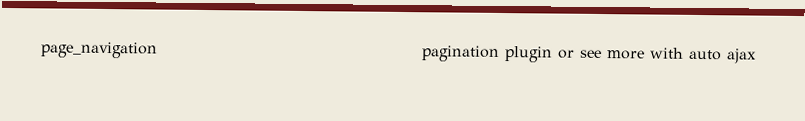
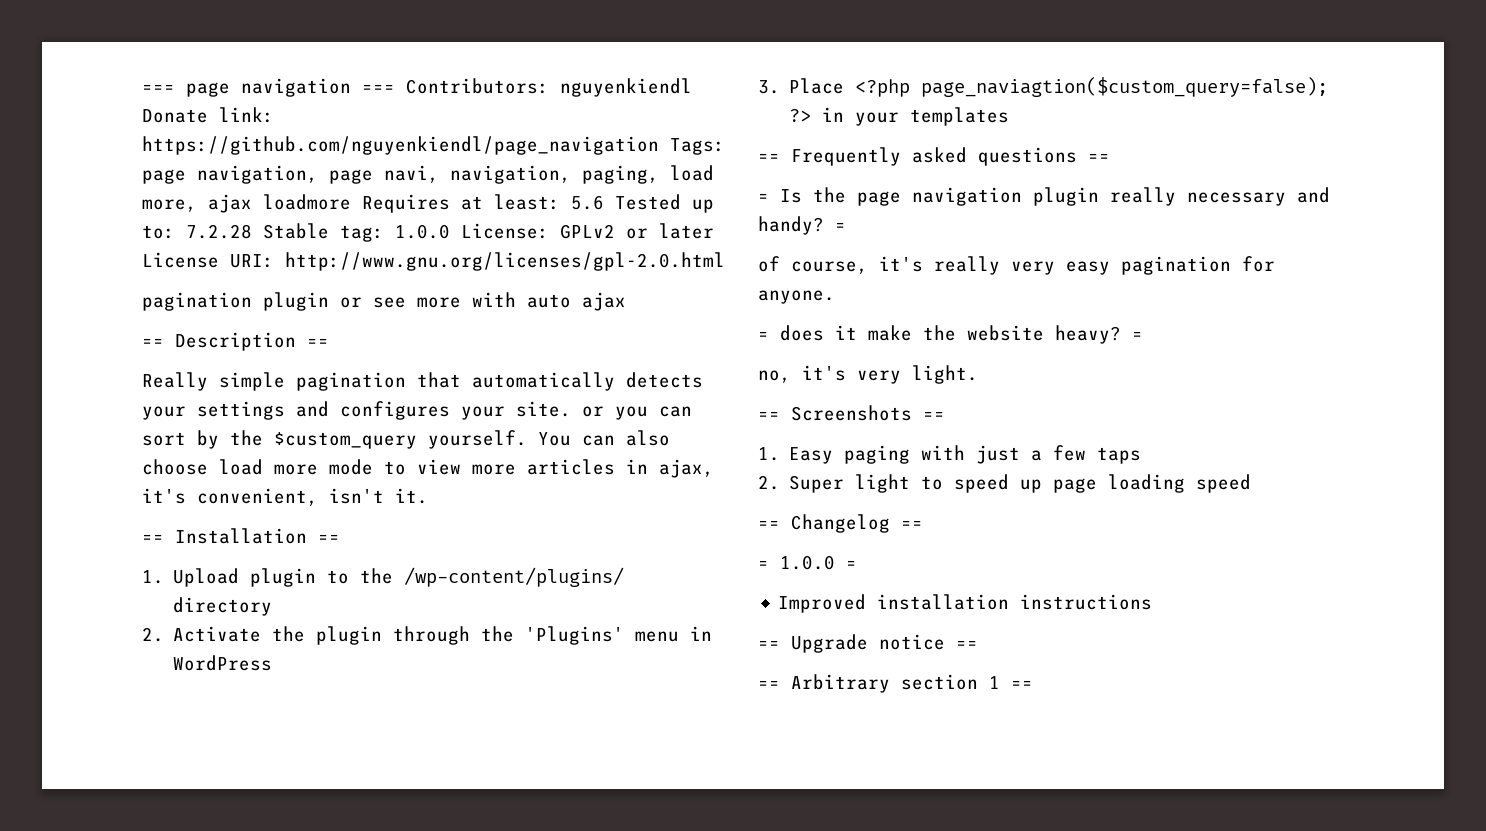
- page_navigation
+ === page navigation === Contributors: nguyenkiendl Donate link: https://github.com/nguyenkiendl/page_navigation Tags: page navigation, page navi, navigation, paging, load more, ajax loadmore Requires at least: 5.6 Tested up to: 7.2.28 Stable tag: 1.0.0 License: GPLv2 or later License URI: http://www.gnu.org/licenses/gpl-2.0.html
+ == Description ==
+ Really simple pagination that automatically detects your settings and configures your site. or you can sort by the $custom_query yourself. You can also choose load more mode to view more articles in ajax, it's convenient, isn't it.
+ == Installation ==
+ 1. Upload plugin to the /wp-content/plugins/ directory
+ 2. Activate the plugin through the 'Plugins' menu in WordPress
+ 3. Place <?php page_naviagtion($custom_query=false); ?> in your templates
+ == Frequently asked questions ==
+ = Is the page navigation plugin really necessary and handy? =
+ of course, it's really very easy pagination for anyone.
+ = does it make the website heavy? =
+ no, it's very light.
+ == Screenshots ==
+ 1. Easy paging with just a few taps
+ 2. Super light to speed up page loading speed
+ == Changelog ==
+ = 1.0.0 =
+ Improved installation instructions
+ == Upgrade notice ==
+ == Arbitrary section 1 ==

